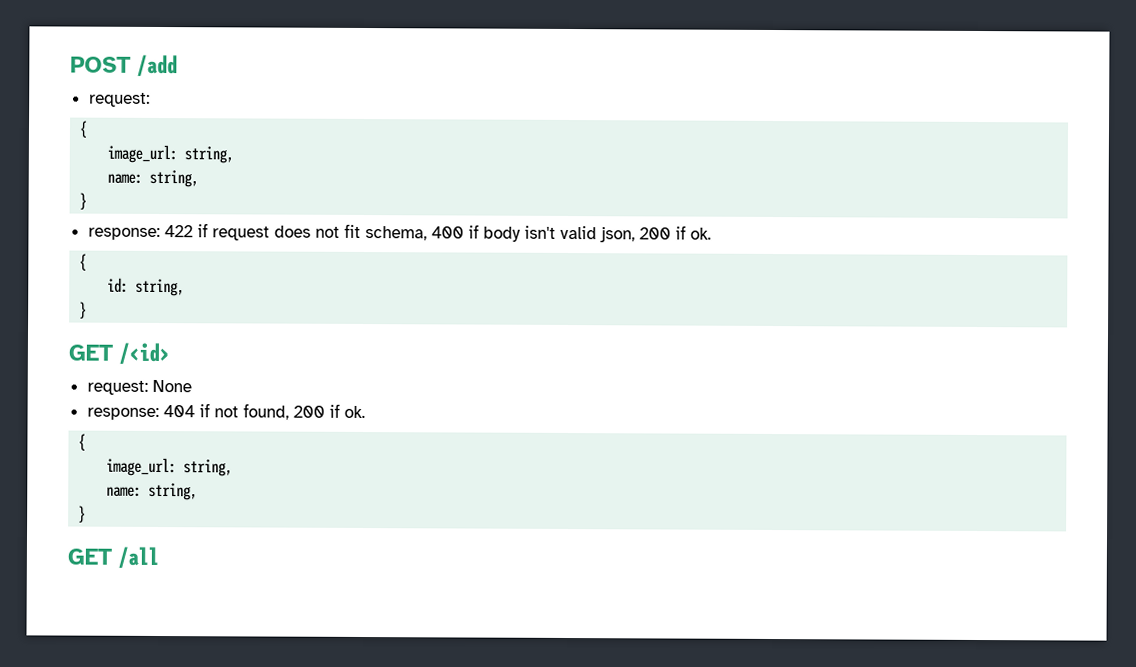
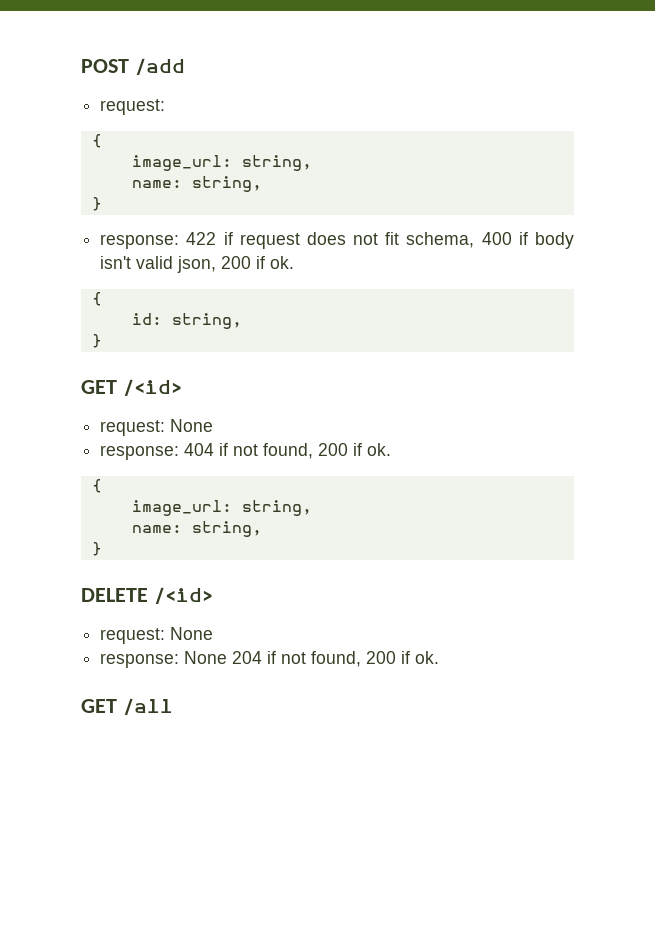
+ DELETE /<id>
+ request: None
+ response: None 204 if not found, 200 if ok.

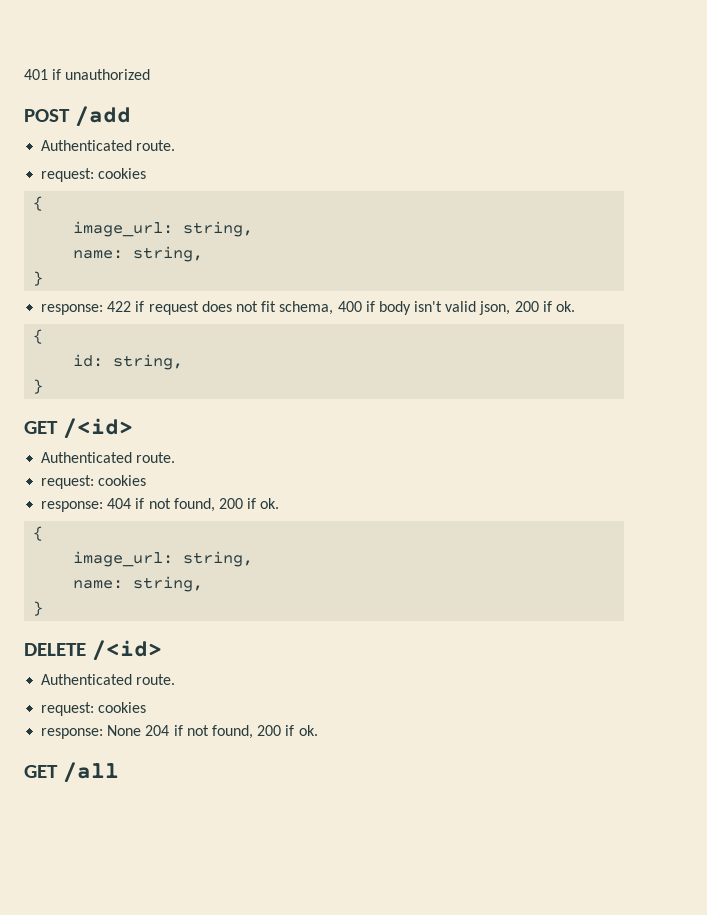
+ 401 if unauthorized
  POST /add
- request:
+ Authenticated route.
+ request: cookies
  GET /<id>
- request: None
+ Authenticated route.
+ request: cookies
  DELETE /<id>
- request: None
+ Authenticated route.
+ request: cookies

